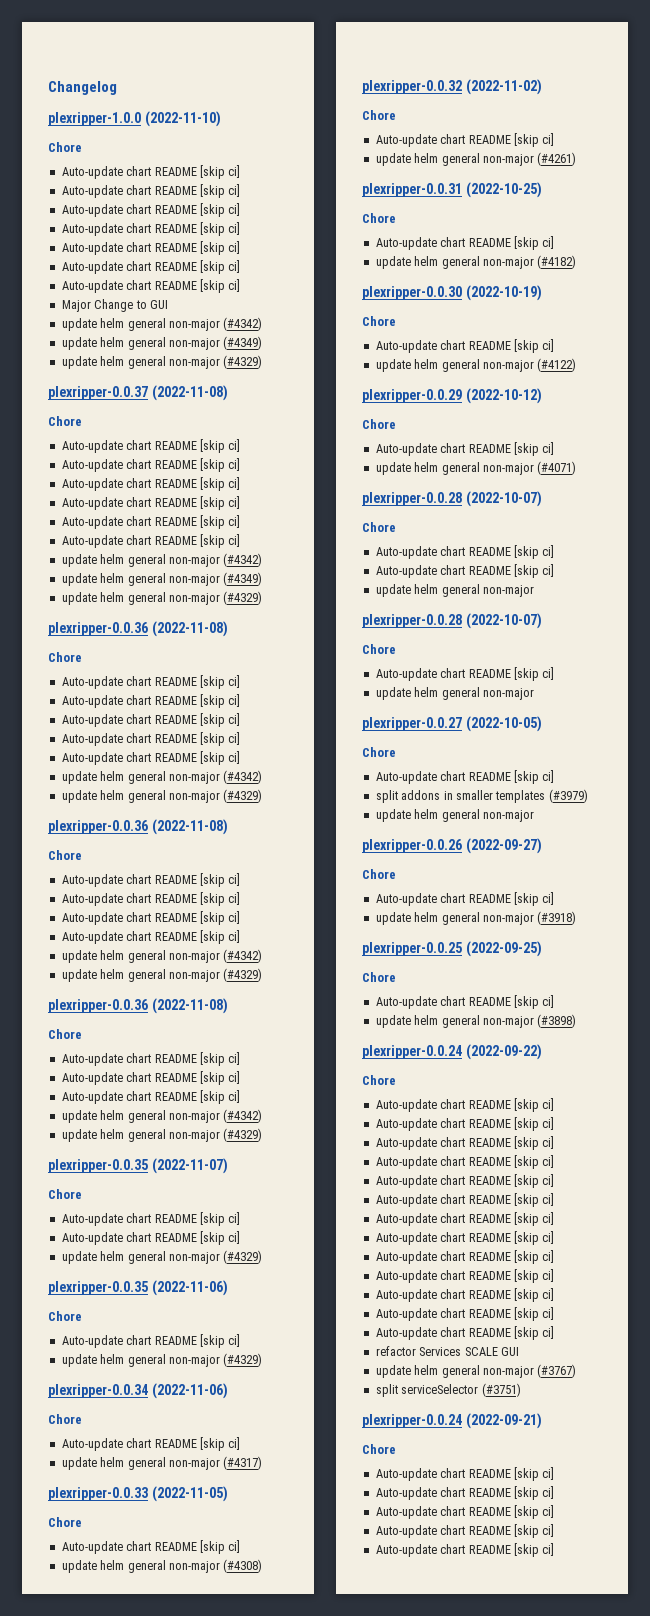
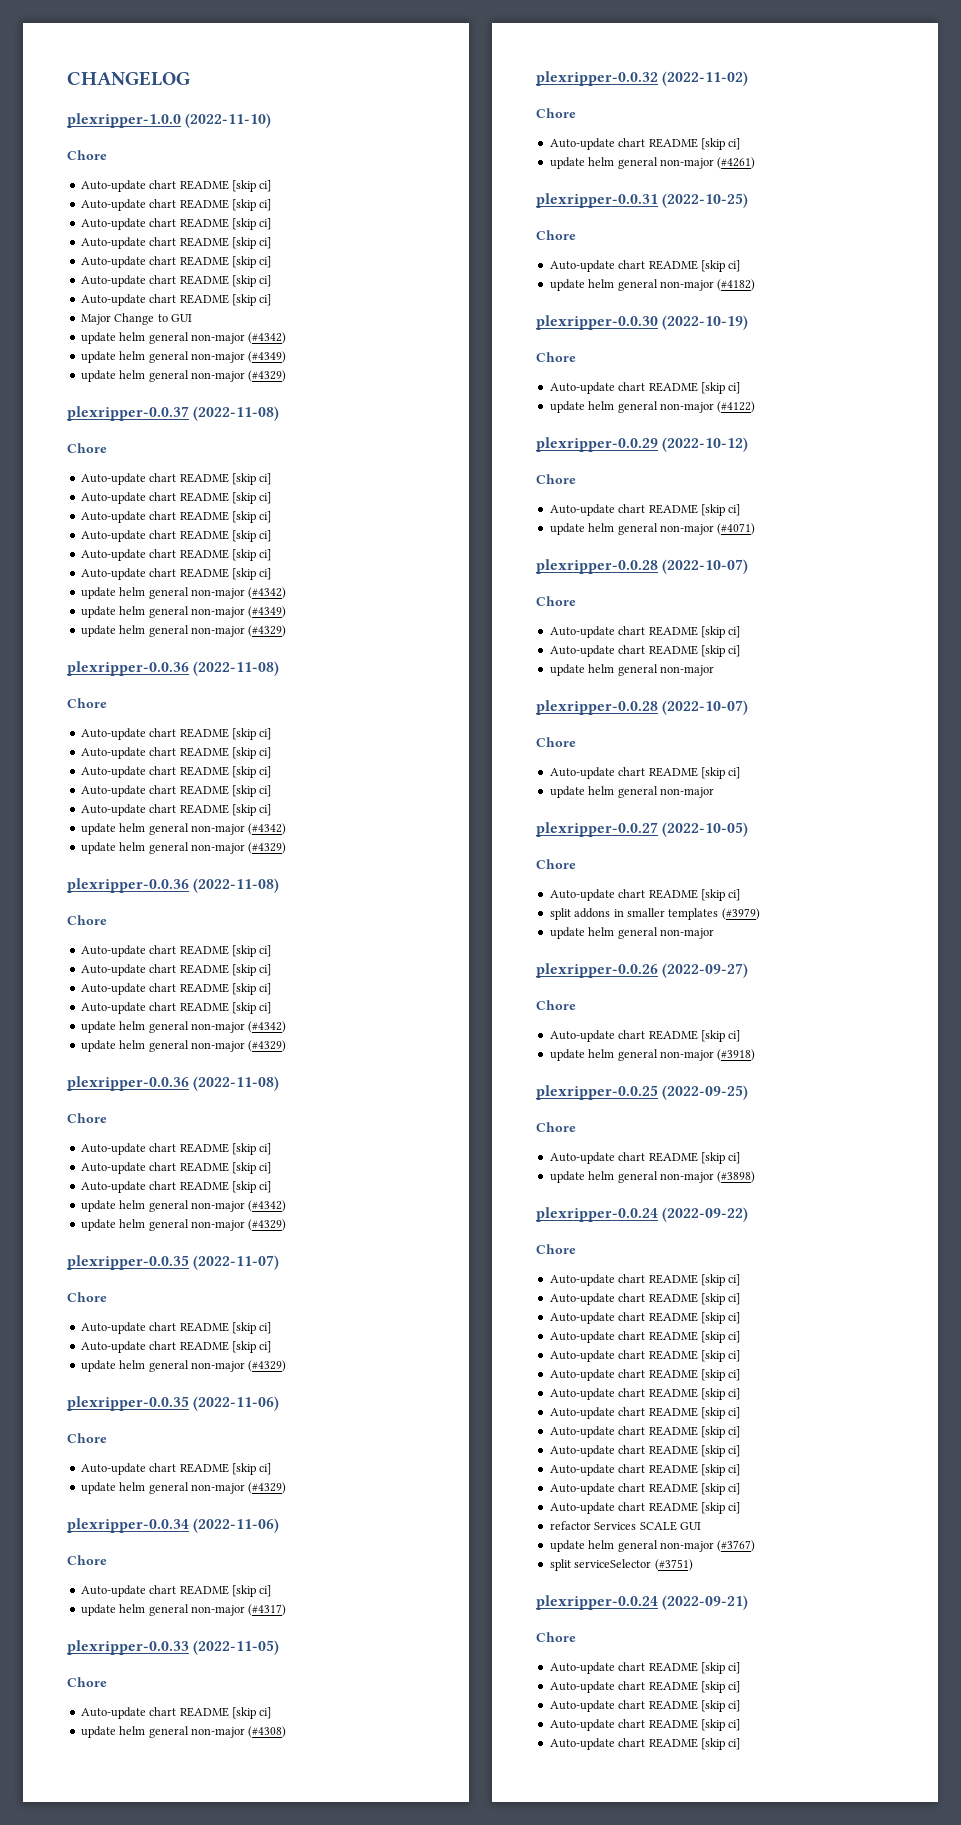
- Changelog
+ CHANGELOG

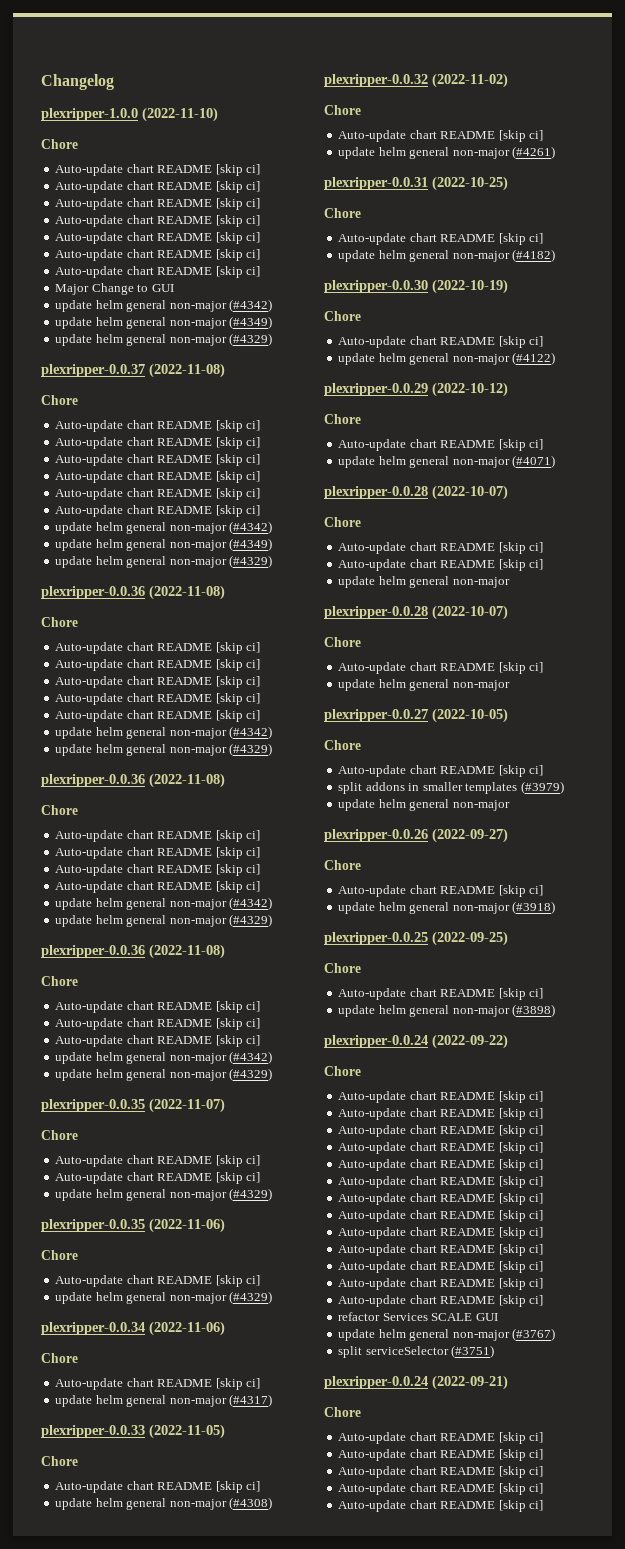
- CHANGELOG
+ Changelog

